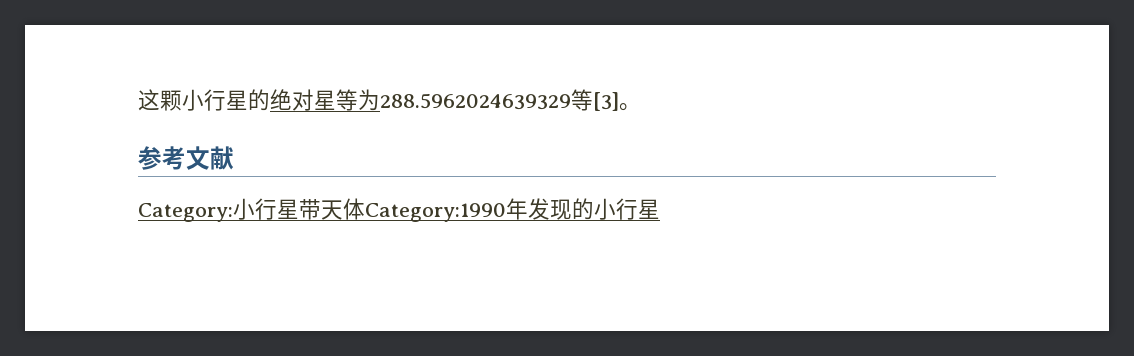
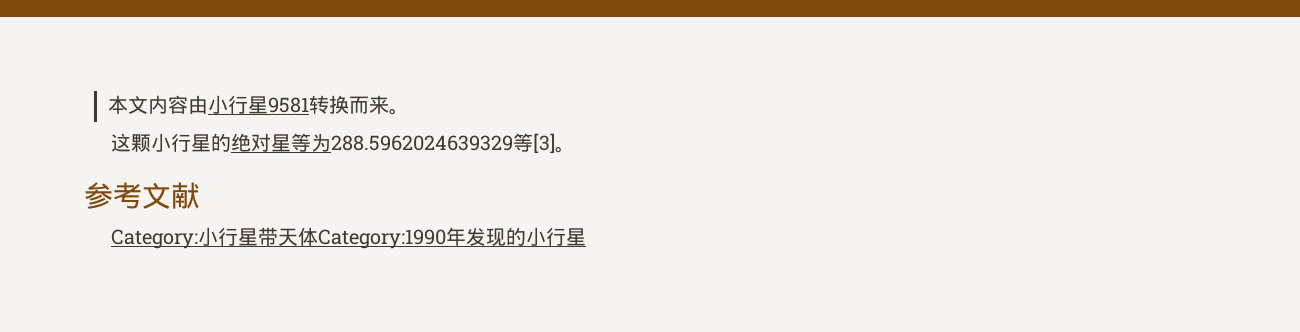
+ 本文内容由小行星9581转换而来。

